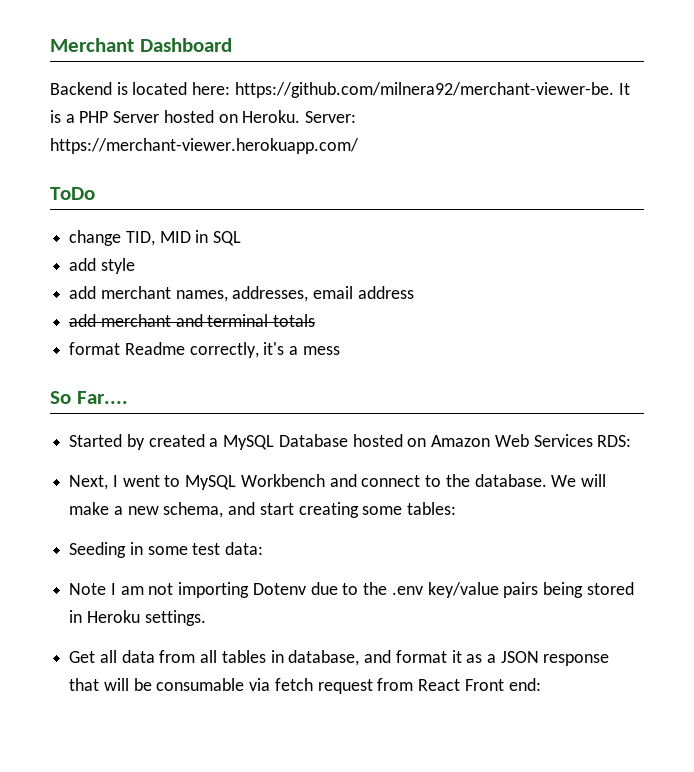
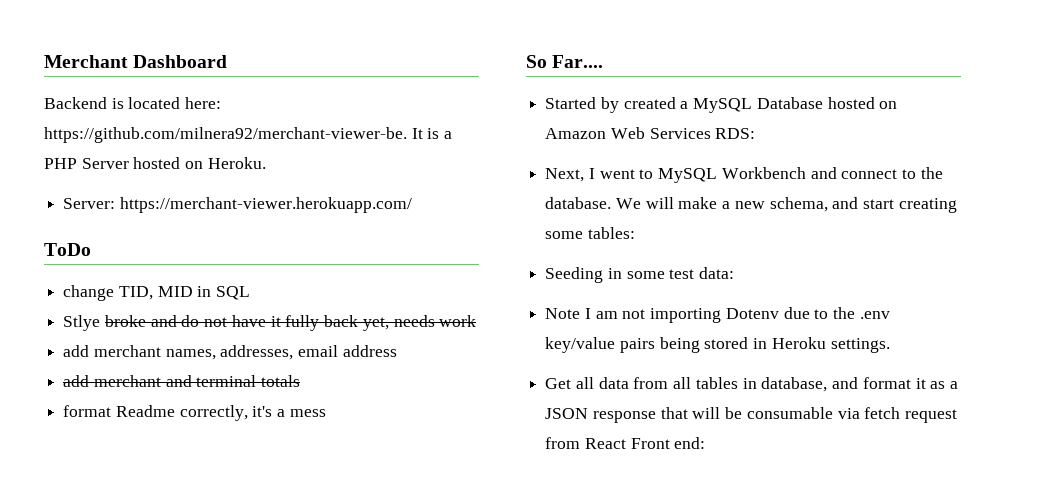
- Backend is located here: https://github.com/milnera92/merchant-viewer-be. It is a PHP Server hosted on Heroku. Server: https://merchant-viewer.herokuapp.com/
+ Backend is located here: https://github.com/milnera92/merchant-viewer-be. It is a PHP Server hosted on Heroku.
+ Server: https://merchant-viewer.herokuapp.com/
- add style
+ Stlye broke and do not have it fully back yet, needs work

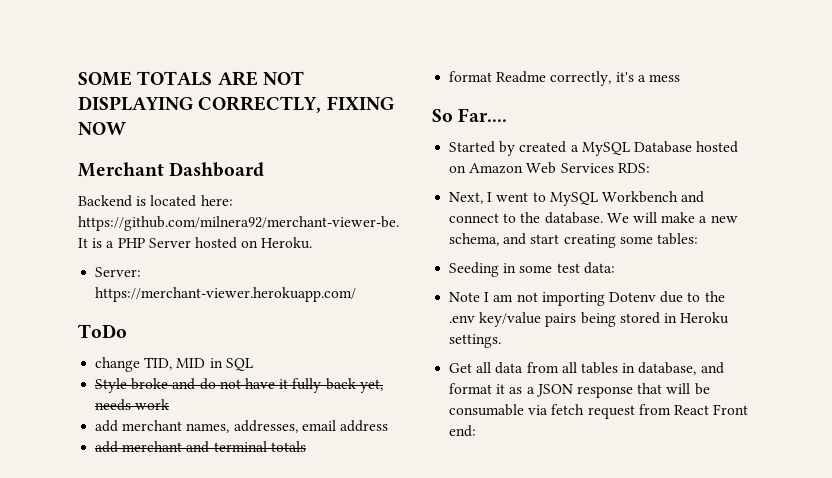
+ SOME TOTALS ARE NOT DISPLAYING CORRECTLY, FIXING NOW
- Stlye broke and do not have it fully back yet, needs work
+ Style broke and do not have it fully back yet, needs work

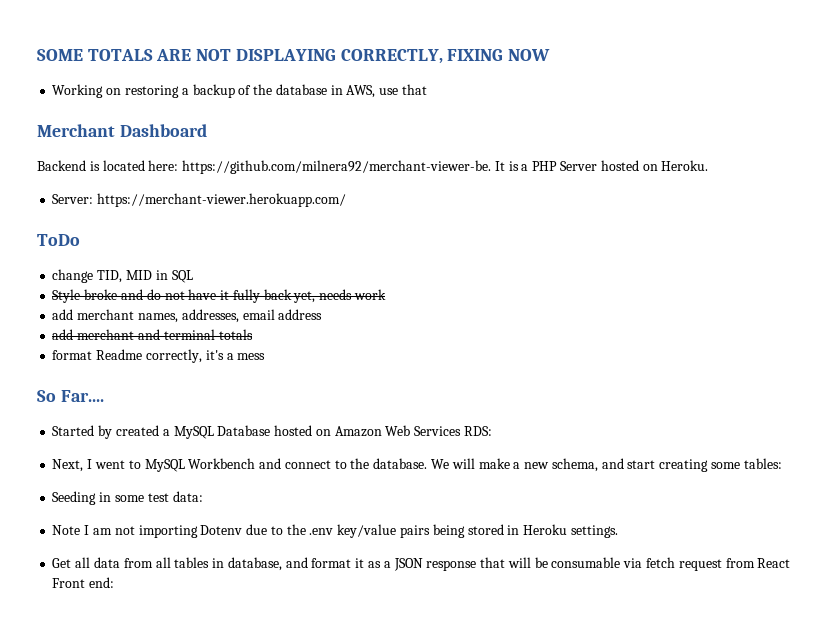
+ Working on restoring a backup of the database in AWS, use that

